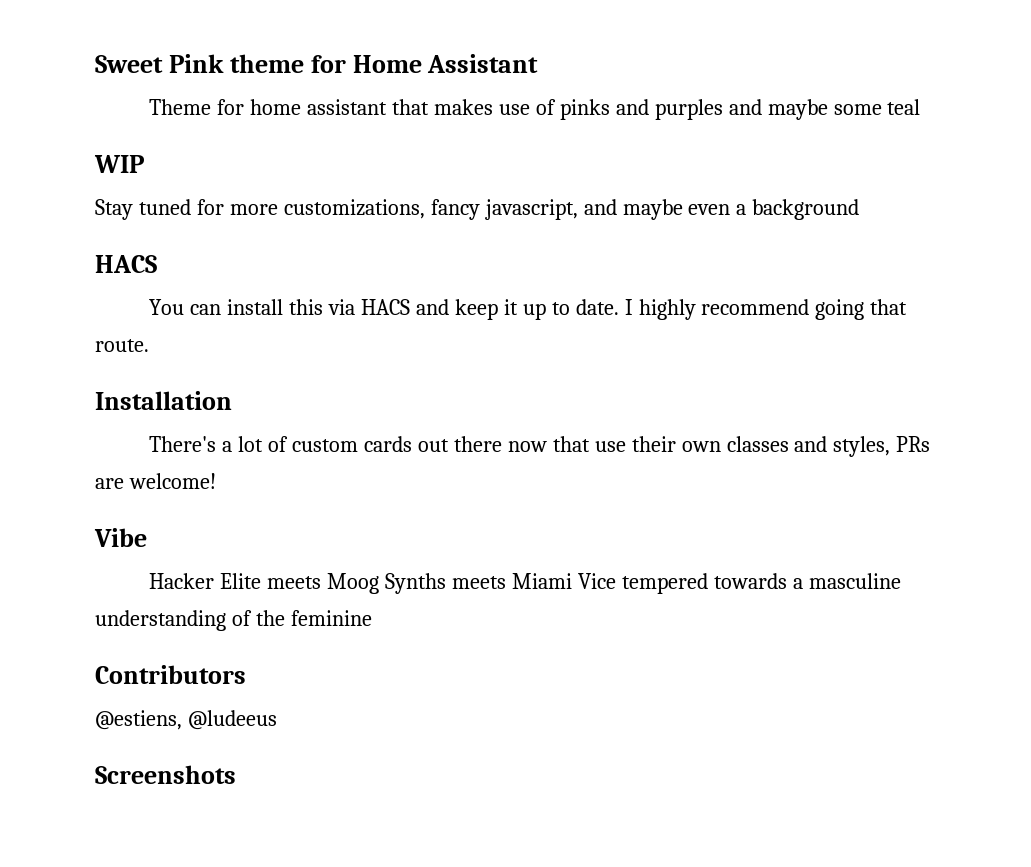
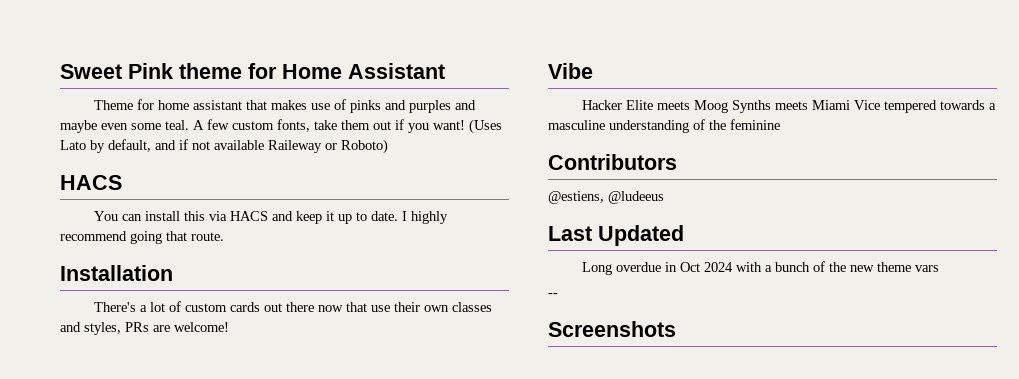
- Theme for home assistant that makes use of pinks and purples and maybe some teal
- WIP
- Stay tuned for more customizations, fancy javascript, and maybe even a background
+ Theme for home assistant that makes use of pinks and purples and maybe even some teal. A few custom fonts, take them out if you want! (Uses Lato by default, and if not available Raileway or Roboto)
+ Last Updated
+ Long overdue in Oct 2024 with a bunch of the new theme vars
+ --

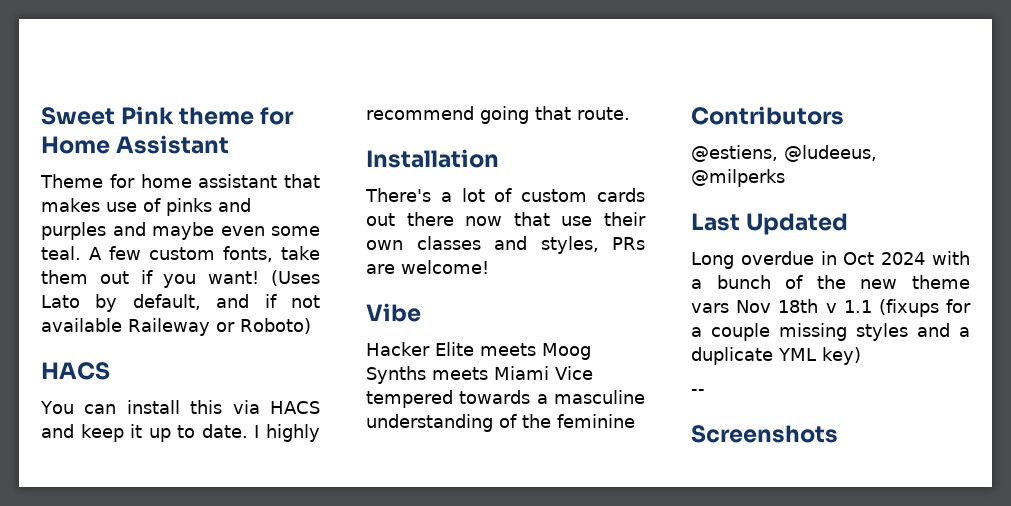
- @estiens, @ludeeus
+ @estiens, @ludeeus, @milperks
- Long overdue in Oct 2024 with a bunch of the new theme vars
+ Long overdue in Oct 2024 with a bunch of the new theme vars Nov 18th v 1.1 (fixups for a couple missing styles and a duplicate YML key)

